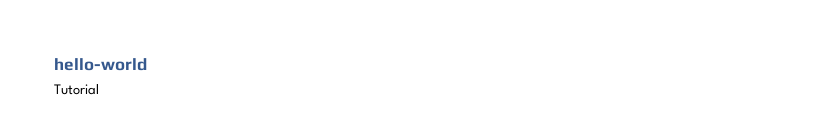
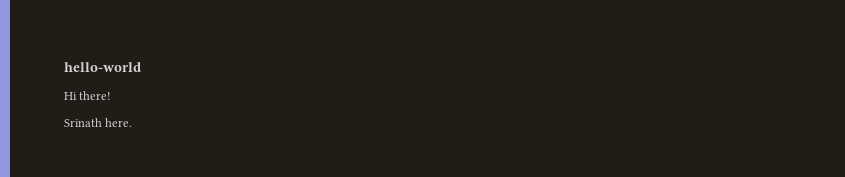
- Tutorial
+ Hi there!
+ Srinath here.

